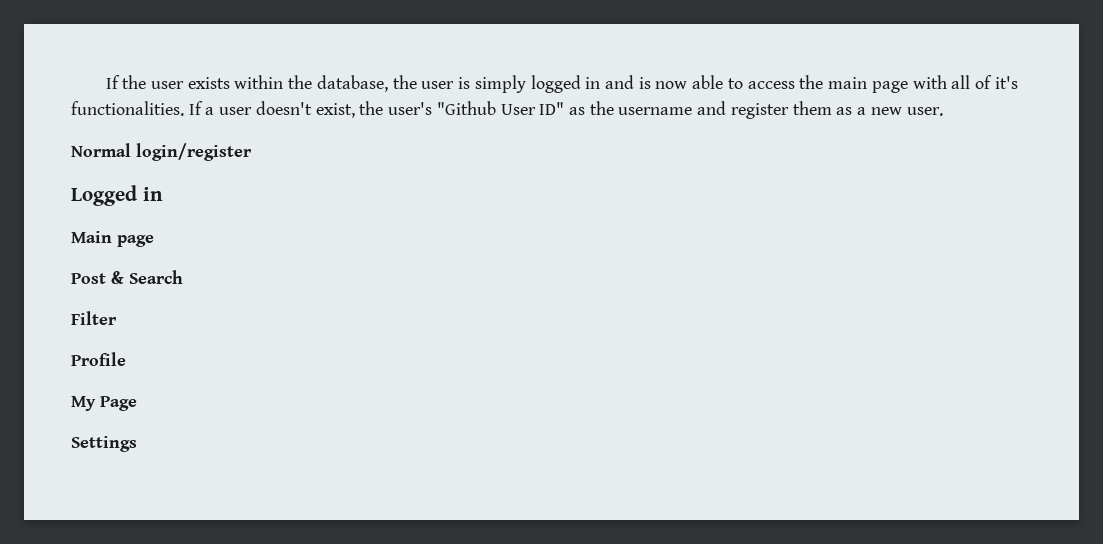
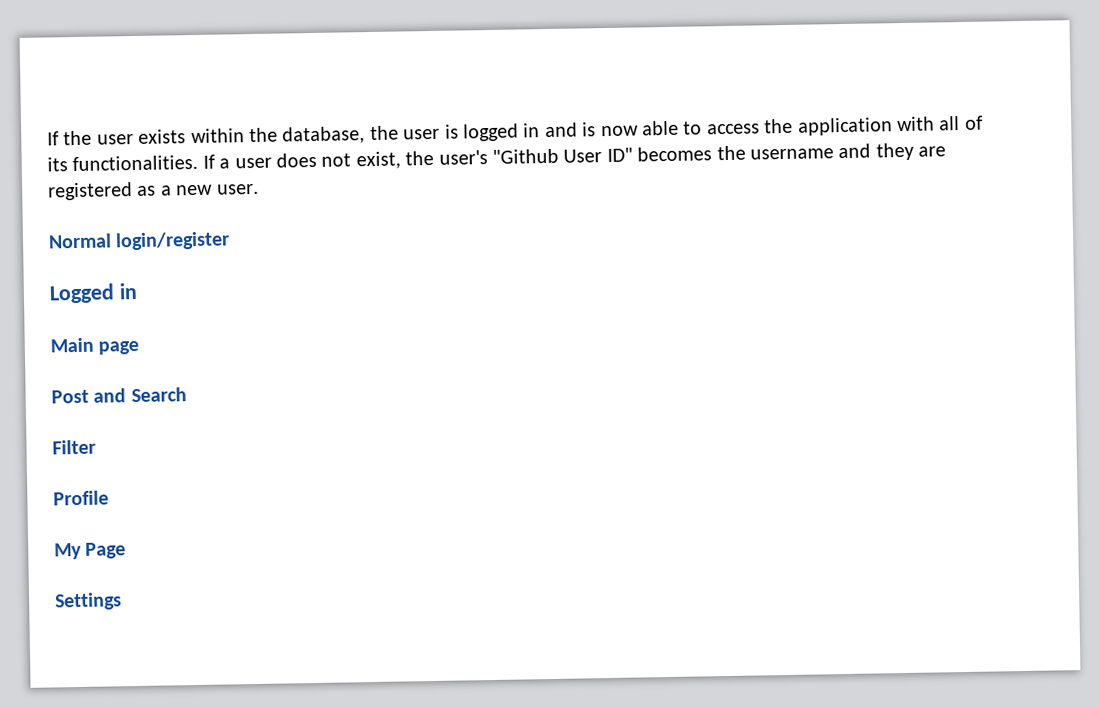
- If the user exists within the database, the user is simply logged in and is now able to access the main page with all of it's functionalities.
+ If the user exists within the database, the user is logged in and is now able to access the application with all of its functionalities.
- If a user doesn't exist, the user's "Github User ID" as the username and register them as a new user.
+ If a user does not exist, the user's "Github User ID" becomes the username and they are registered as a new user.
- Post & Search
+ Post and Search

